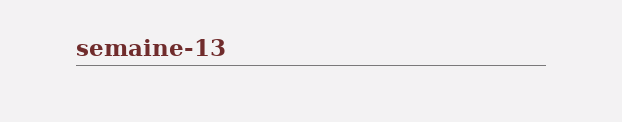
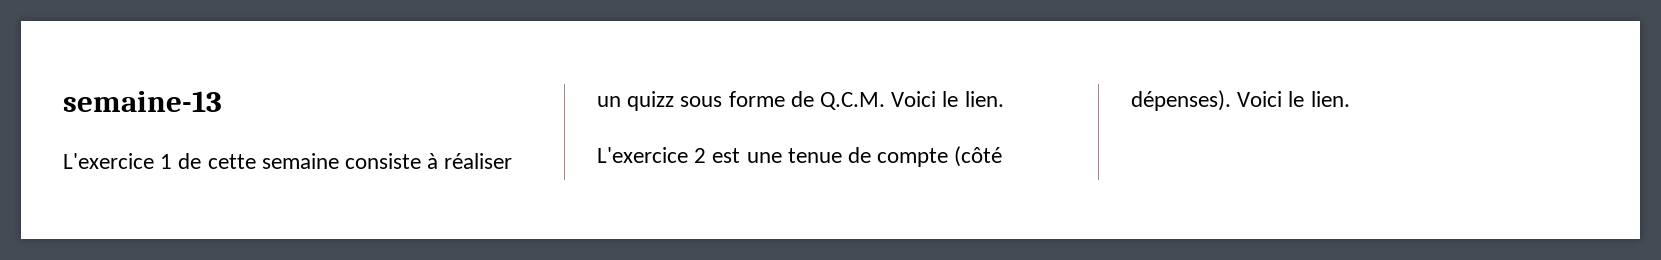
+ L'exercice 1 de cette semaine consiste à réaliser un quizz sous forme de Q.C.M. Voici le lien.
+ L'exercice 2 est une tenue de compte (côté dépenses). Voici le lien.

